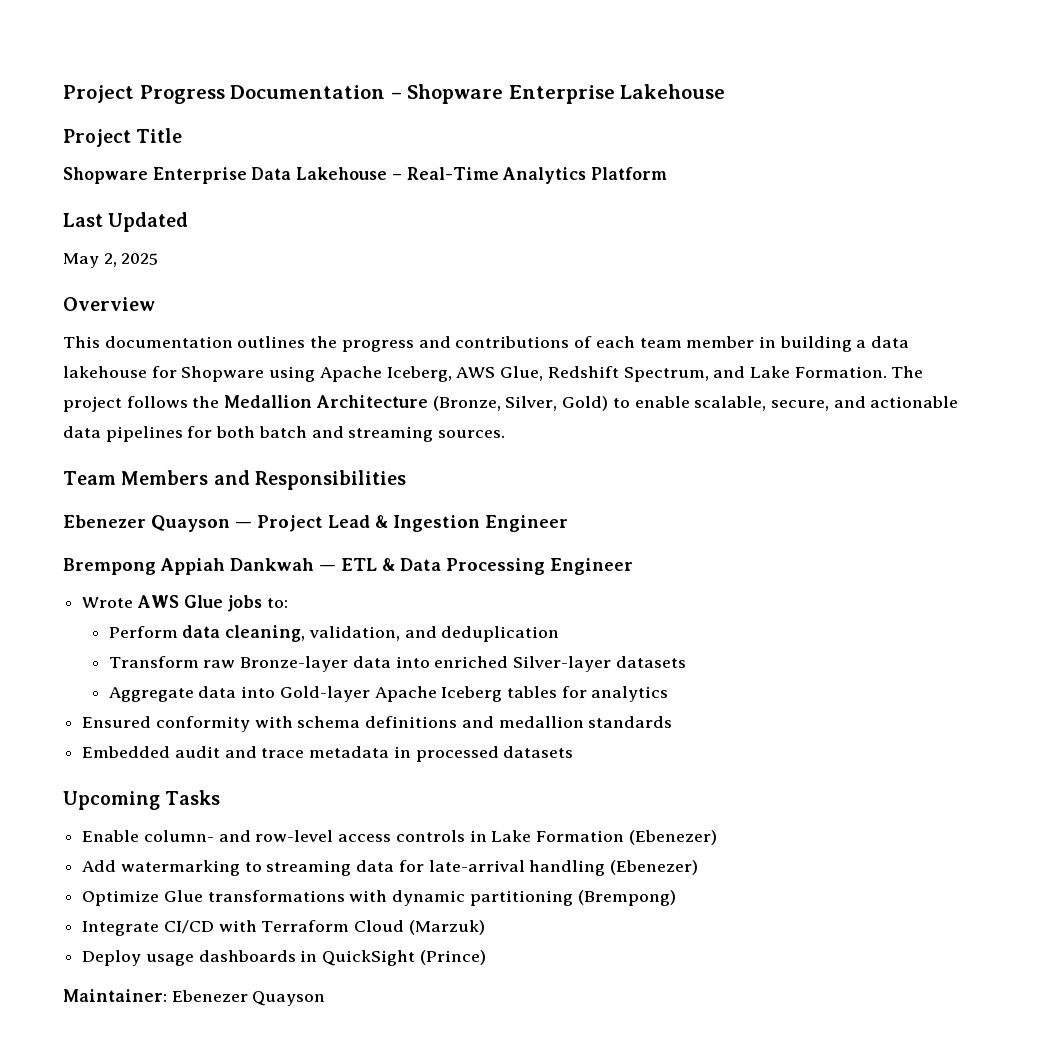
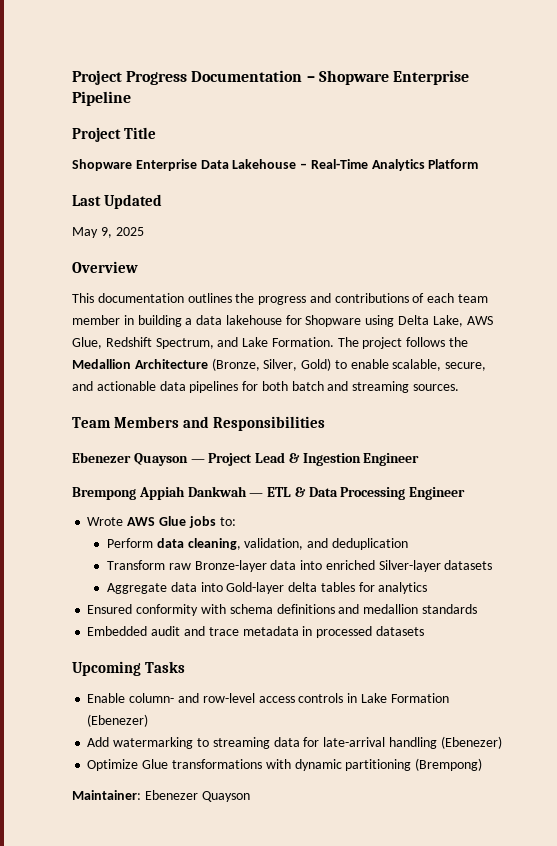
- Project Progress Documentation – Shopware Enterprise Lakehouse
+ Project Progress Documentation – Shopware Enterprise Pipeline
- May 2, 2025
+ May 9, 2025
- This documentation outlines the progress and contributions of each team member in building a data lakehouse for Shopware using Apache Iceberg, AWS Glue, Redshift Spectrum, and Lake Formation.
+ This documentation outlines the progress and contributions of each team member in building a data lakehouse for Shopware using Delta Lake, AWS Glue, Redshift Spectrum, and Lake Formation.
- Aggregate data into Gold-layer Apache Iceberg tables for analytics
+ Aggregate data into Gold-layer delta tables for analytics
- Integrate CI/CD with Terraform Cloud (Marzuk)
- Deploy usage dashboards in QuickSight (Prince)

